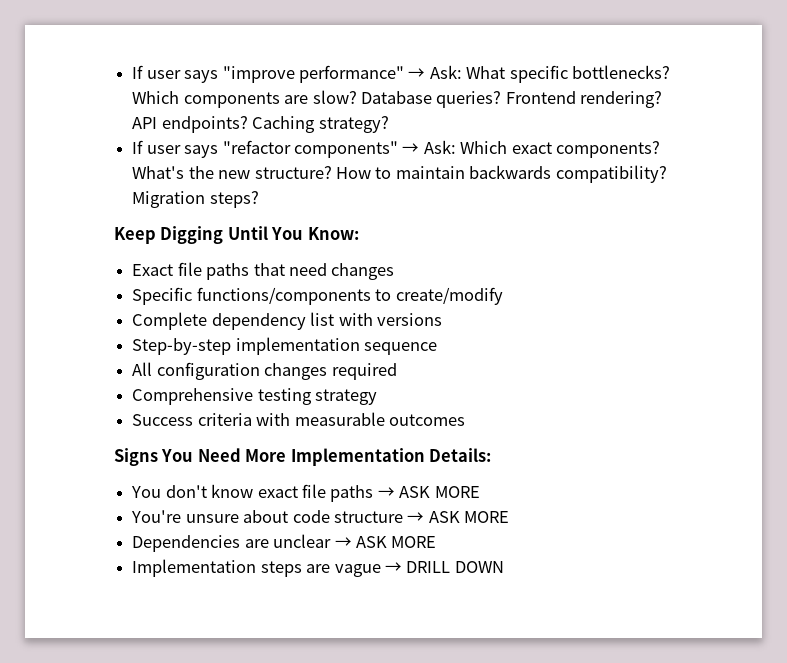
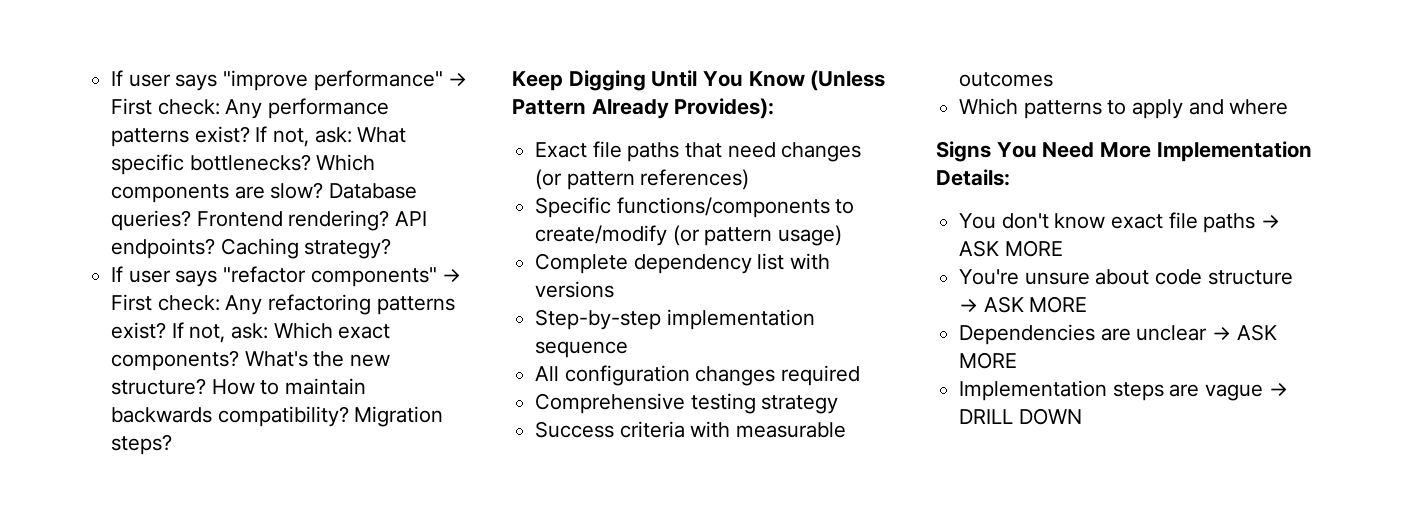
- If user says "improve performance" → Ask: What specific bottlenecks?
+ If user says "improve performance" → First check: Any performance patterns exist? If not, ask: What specific bottlenecks?
- If user says "refactor components" → Ask: Which exact components?
+ If user says "refactor components" → First check: Any refactoring patterns exist? If not, ask: Which exact components?
- Keep Digging Until You Know:
+ Keep Digging Until You Know (Unless Pattern Already Provides):
- Exact file paths that need changes
+ Exact file paths that need changes (or pattern references)
- Specific functions/components to create/modify
+ Specific functions/components to create/modify (or pattern usage)
+ Which patterns to apply and where

